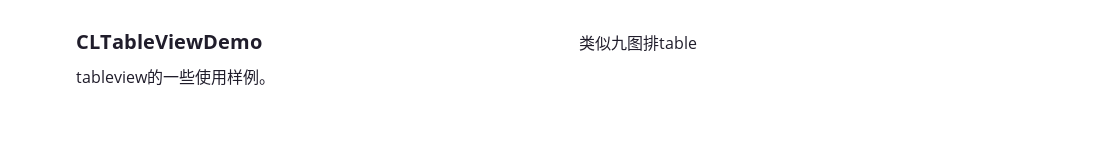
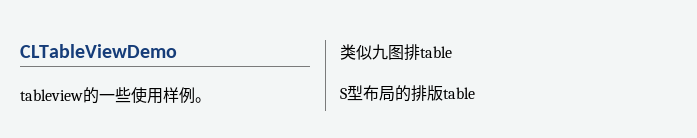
+ S型布局的排版table

